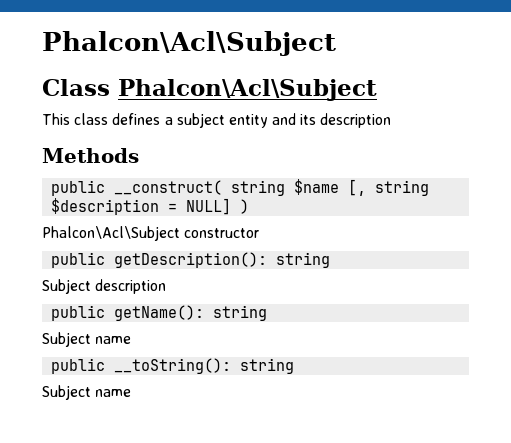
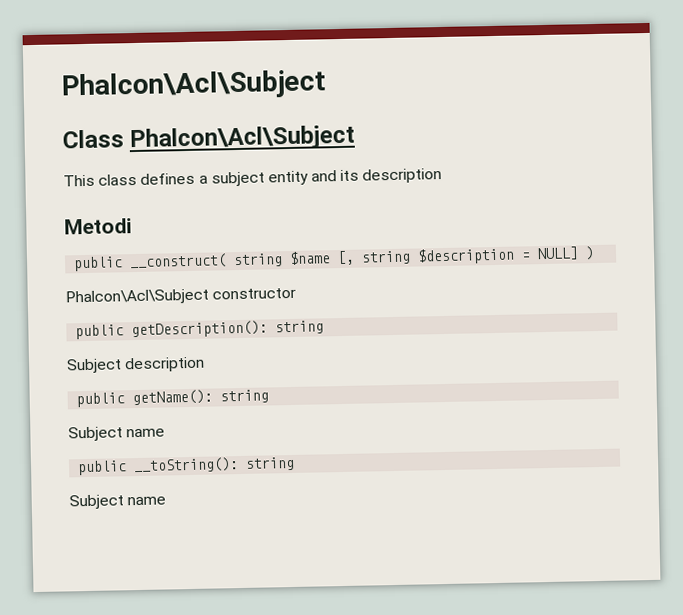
- Methods
+ Metodi

